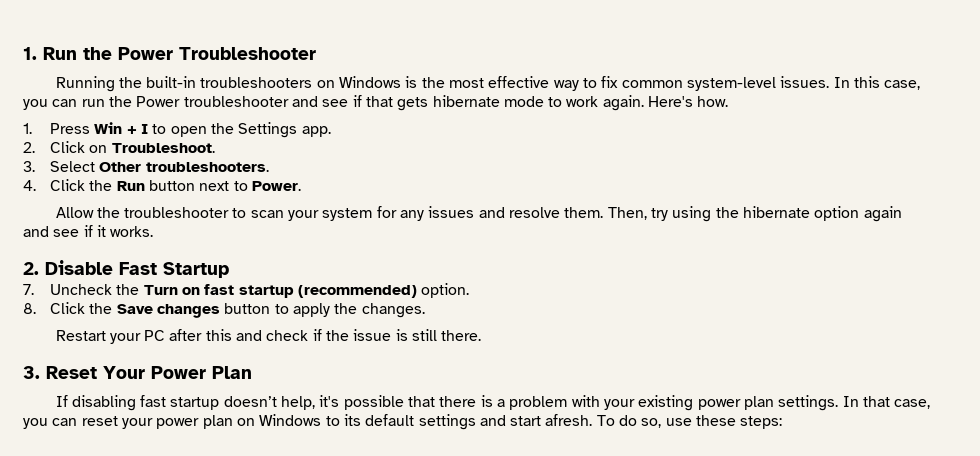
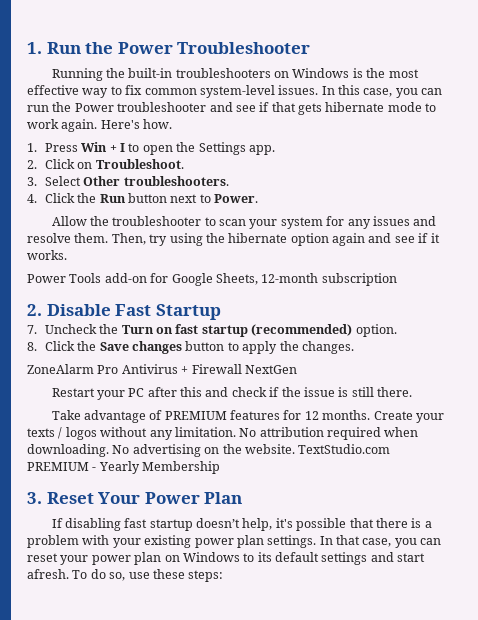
+ Power Tools add-on for Google Sheets, 12-month subscription
+ ZoneAlarm Pro Antivirus + Firewall NextGen
+ Take advantage of PREMIUM features for 12 months. Create your texts / logos without any limitation. No attribution required when downloading. No advertising on the website. TextStudio.com PREMIUM - Yearly Membership

